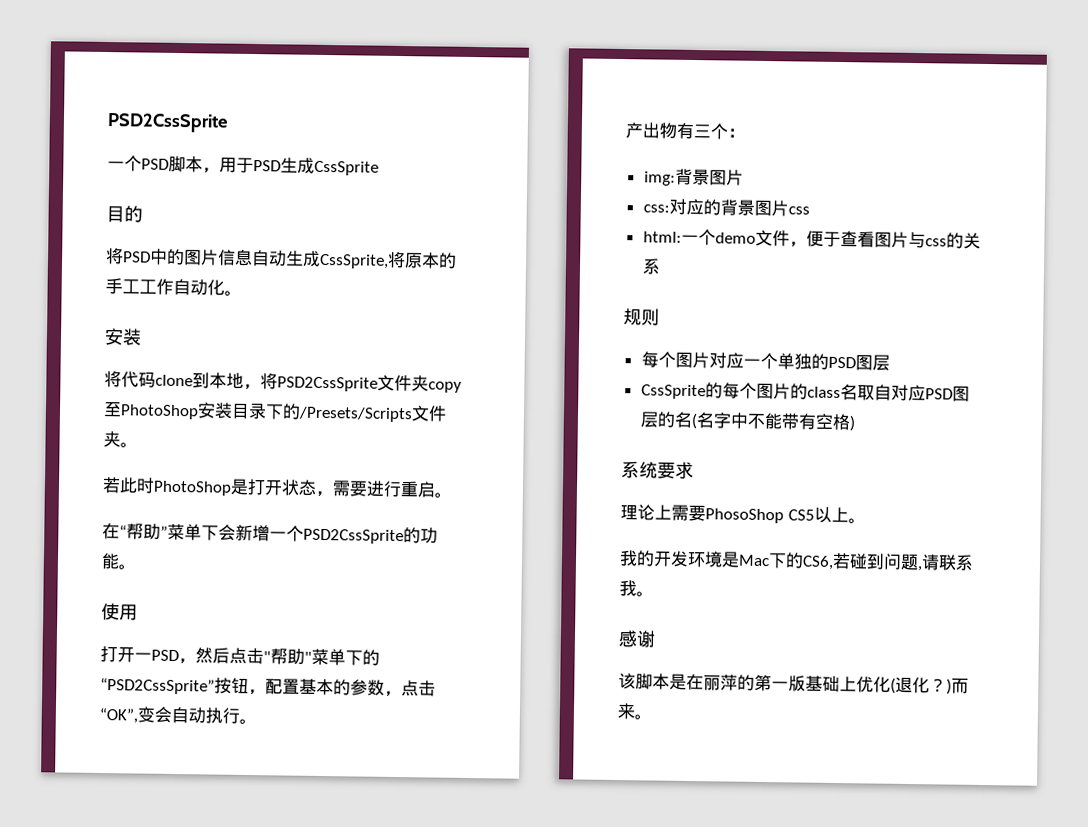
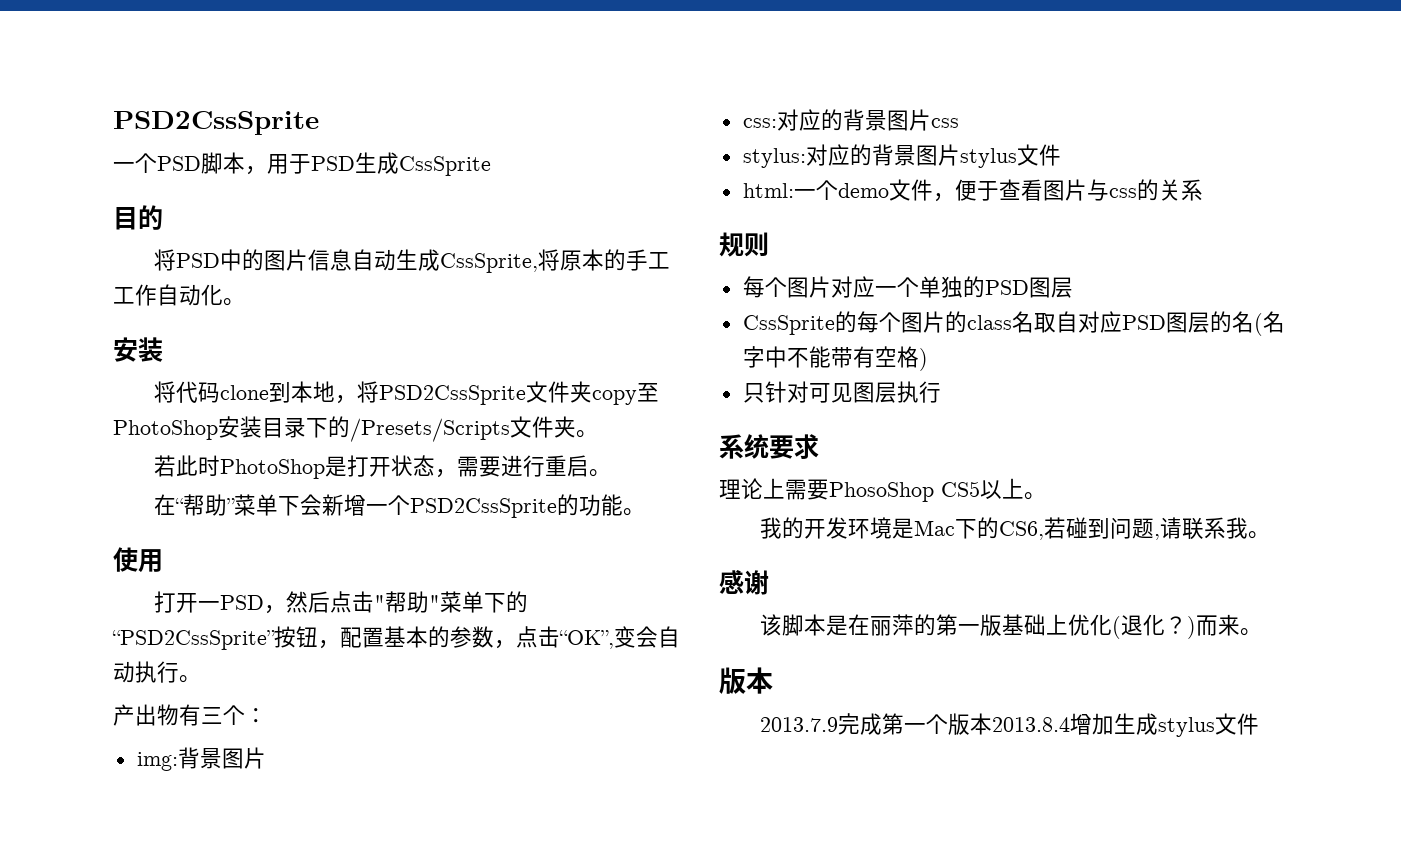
+ stylus:对应的背景图片stylus文件
+ 只针对可见图层执行
  该脚本是在丽萍的第一版基础上优化(退化？)而来。
+ 版本
+ 2013.7.9完成第一个版本2013.8.4增加生成stylus文件

